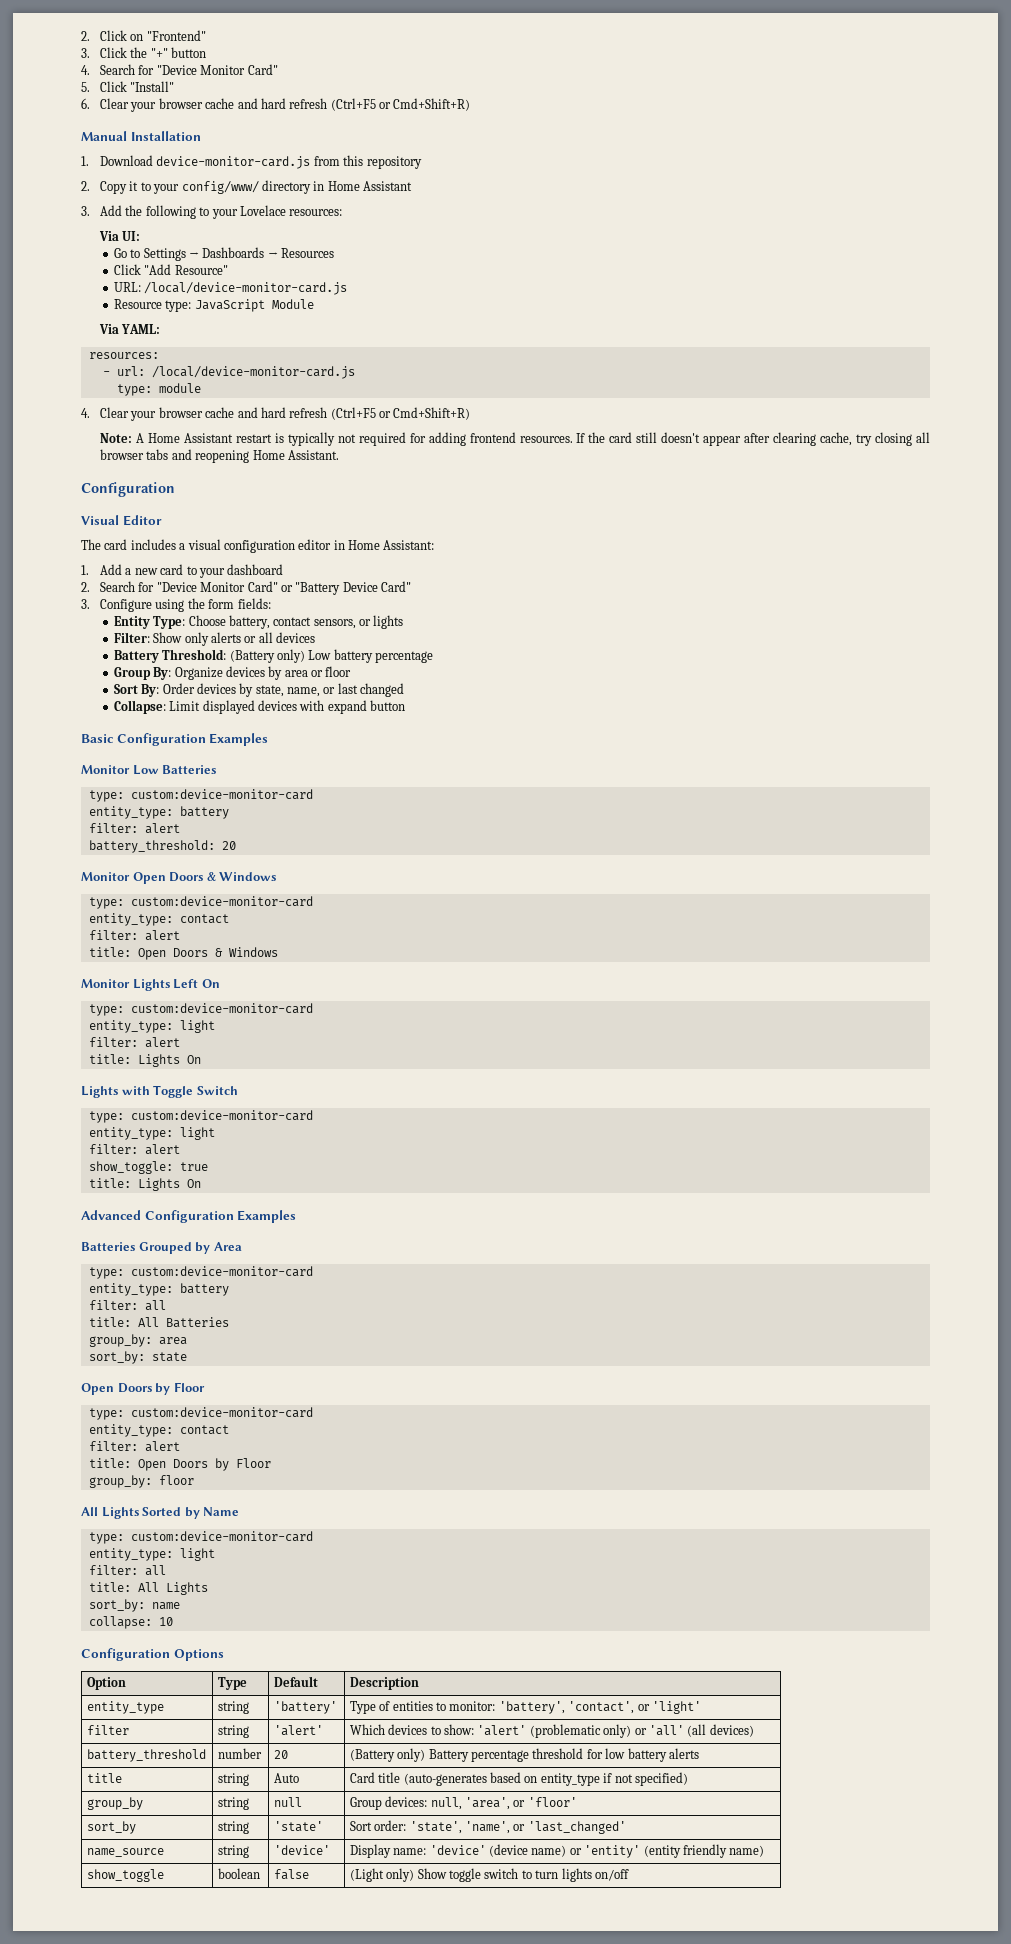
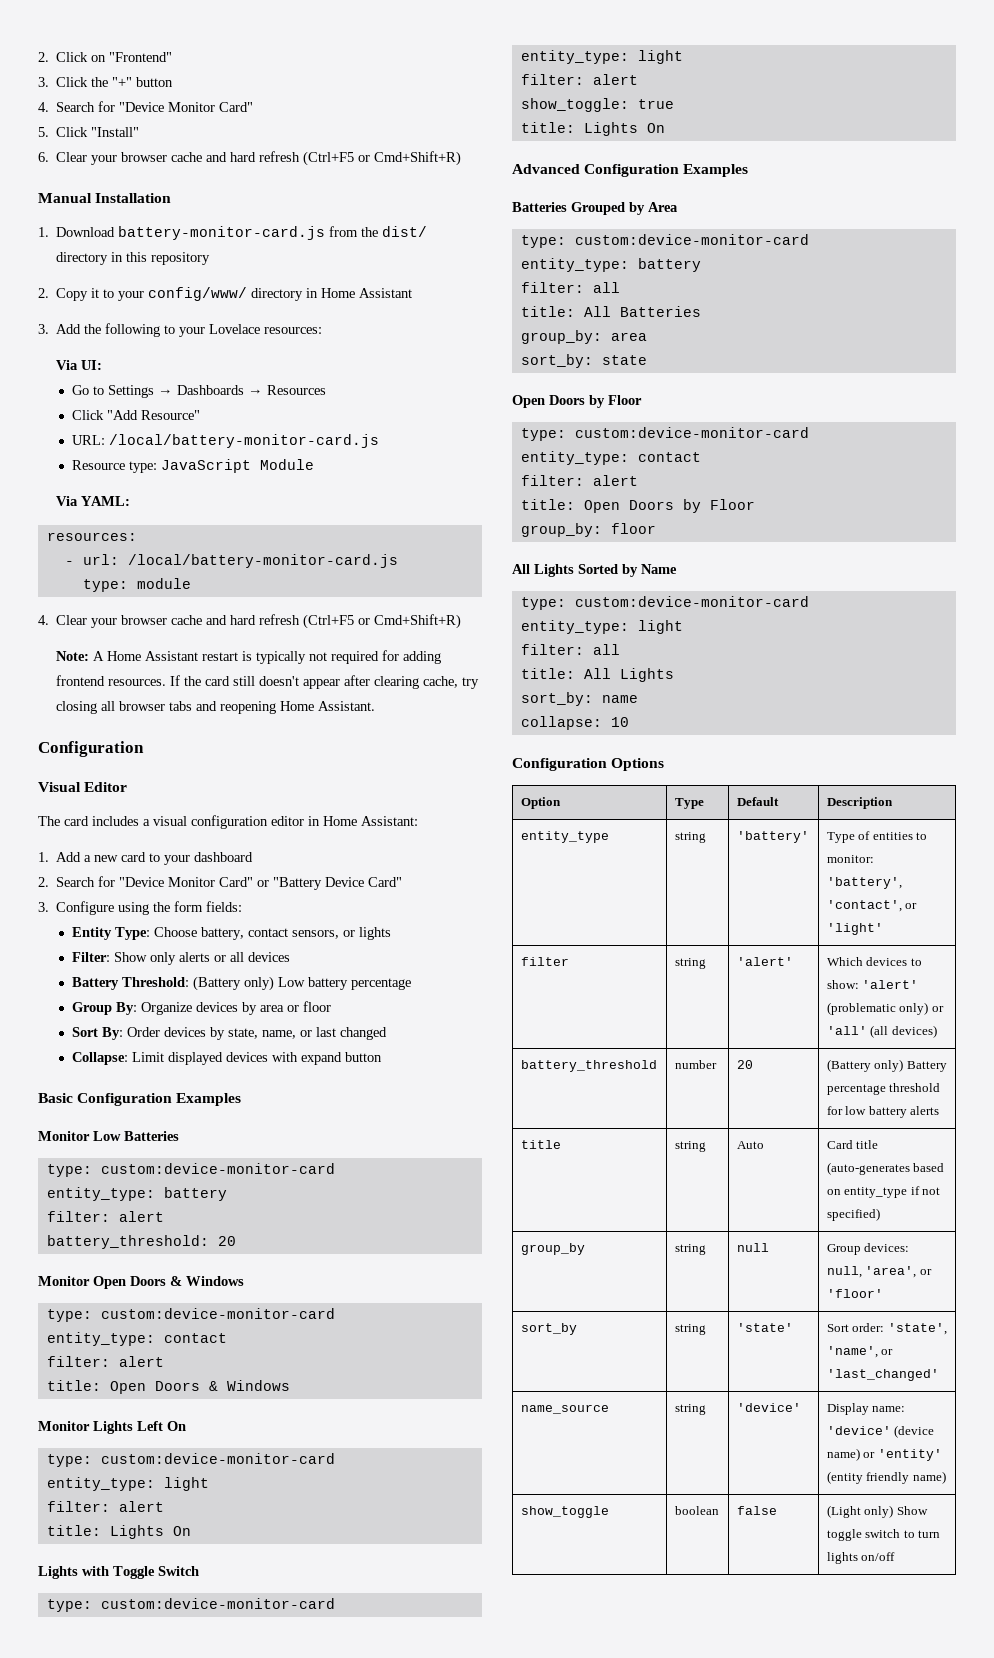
- 1. Download device-monitor-card.js from this repository
+ 1. Download battery-monitor-card.js from the dist/ directory in this repository
- URL: /local/device-monitor-card.js
+ URL: /local/battery-monitor-card.js
- - url: /local/device-monitor-card.js
+ - url: /local/battery-monitor-card.js

